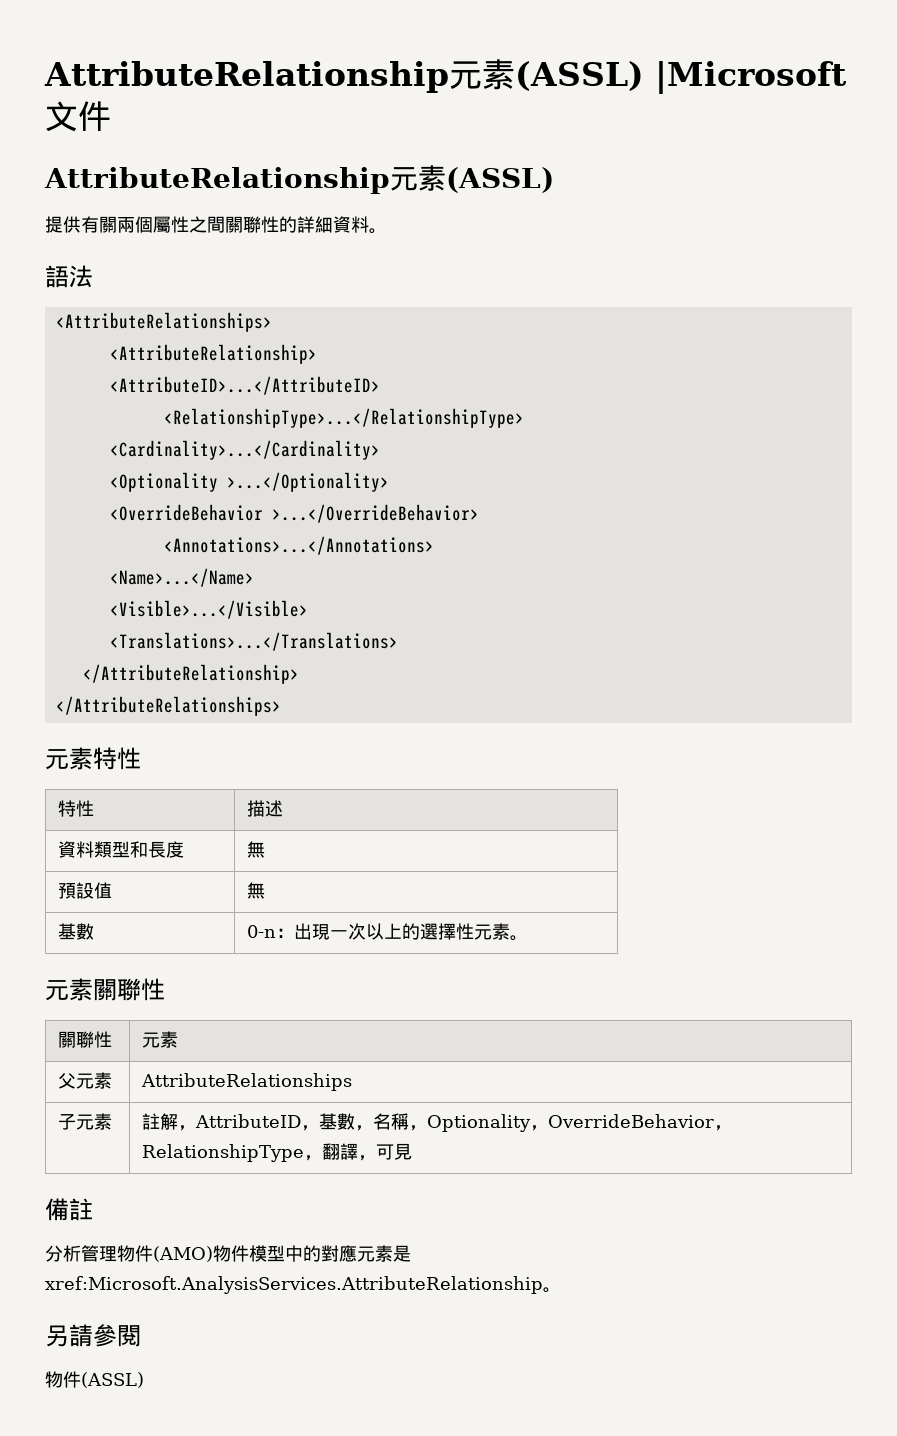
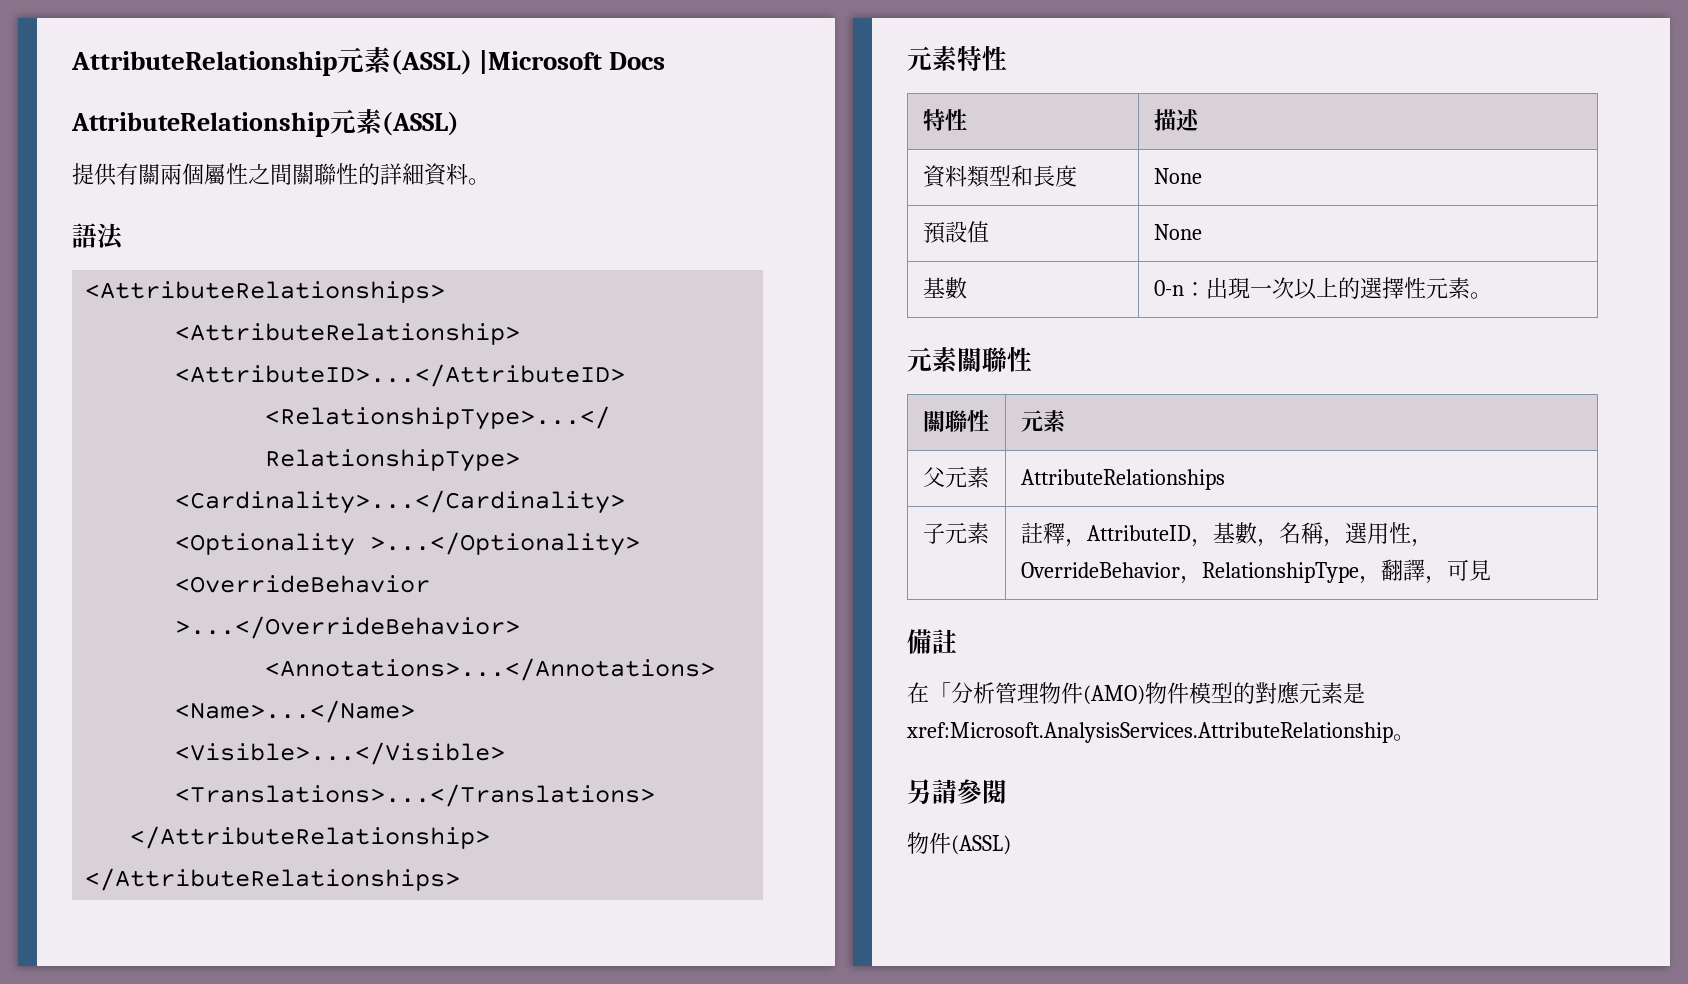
- AttributeRelationship元素(ASSL) |Microsoft文件
+ AttributeRelationship元素(ASSL) |Microsoft Docs
- 資料類型和長度 | 無
+ 資料類型和長度 | None
- 預設值 | 無
+ 預設值 | None
- 子元素 | 註解，AttributeID，基數，名稱，Optionality，OverrideBehavior，RelationshipType，翻譯，可見
+ 子元素 | 註釋，AttributeID，基數，名稱，選用性，OverrideBehavior，RelationshipType，翻譯，可見
- 分析管理物件(AMO)物件模型中的對應元素是xref:Microsoft.AnalysisServices.AttributeRelationship。
+ 在「分析管理物件(AMO)物件模型的對應元素是xref:Microsoft.AnalysisServices.AttributeRelationship。

